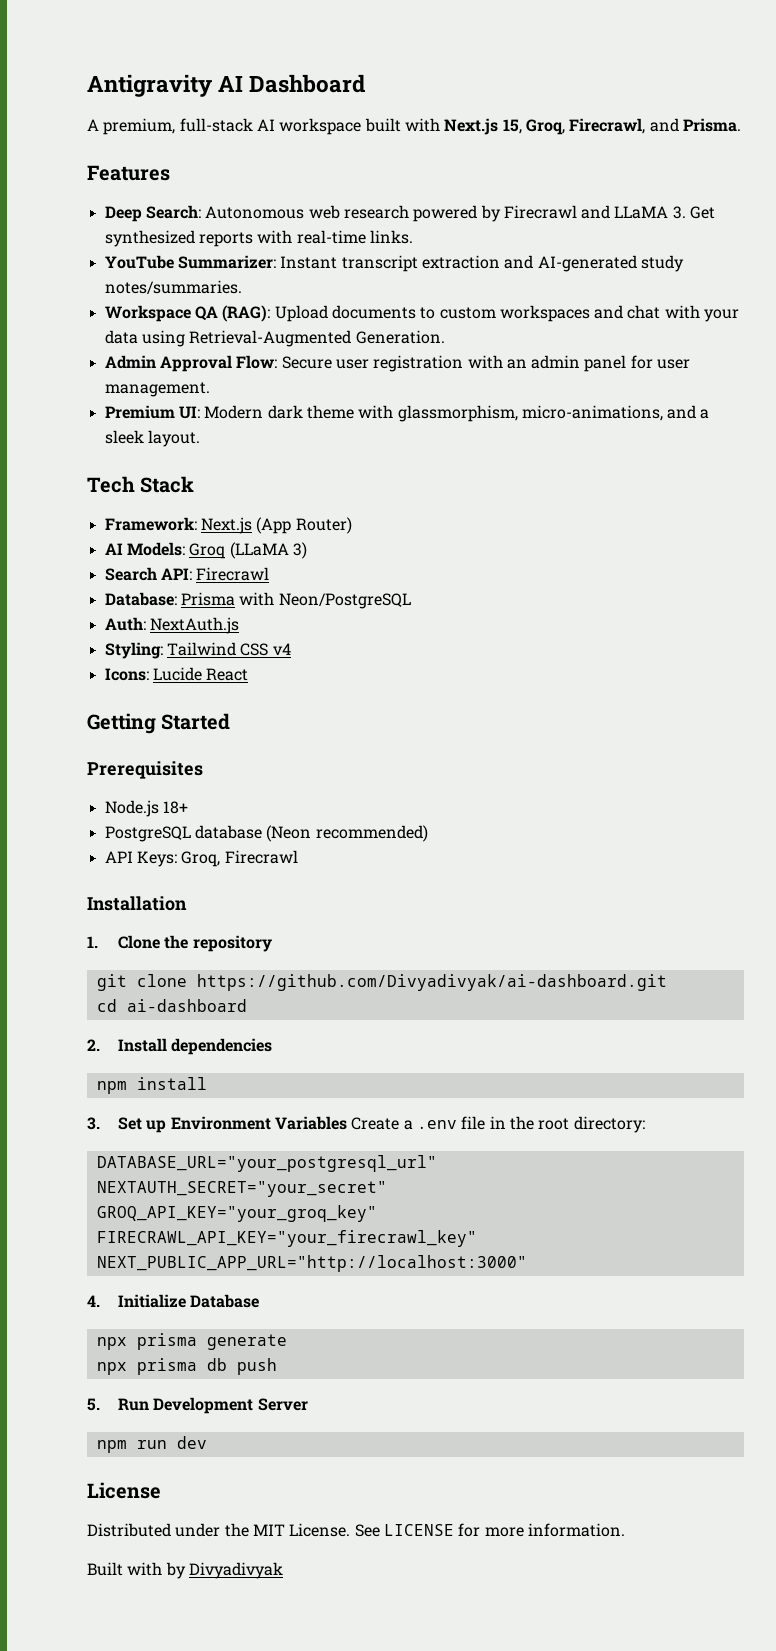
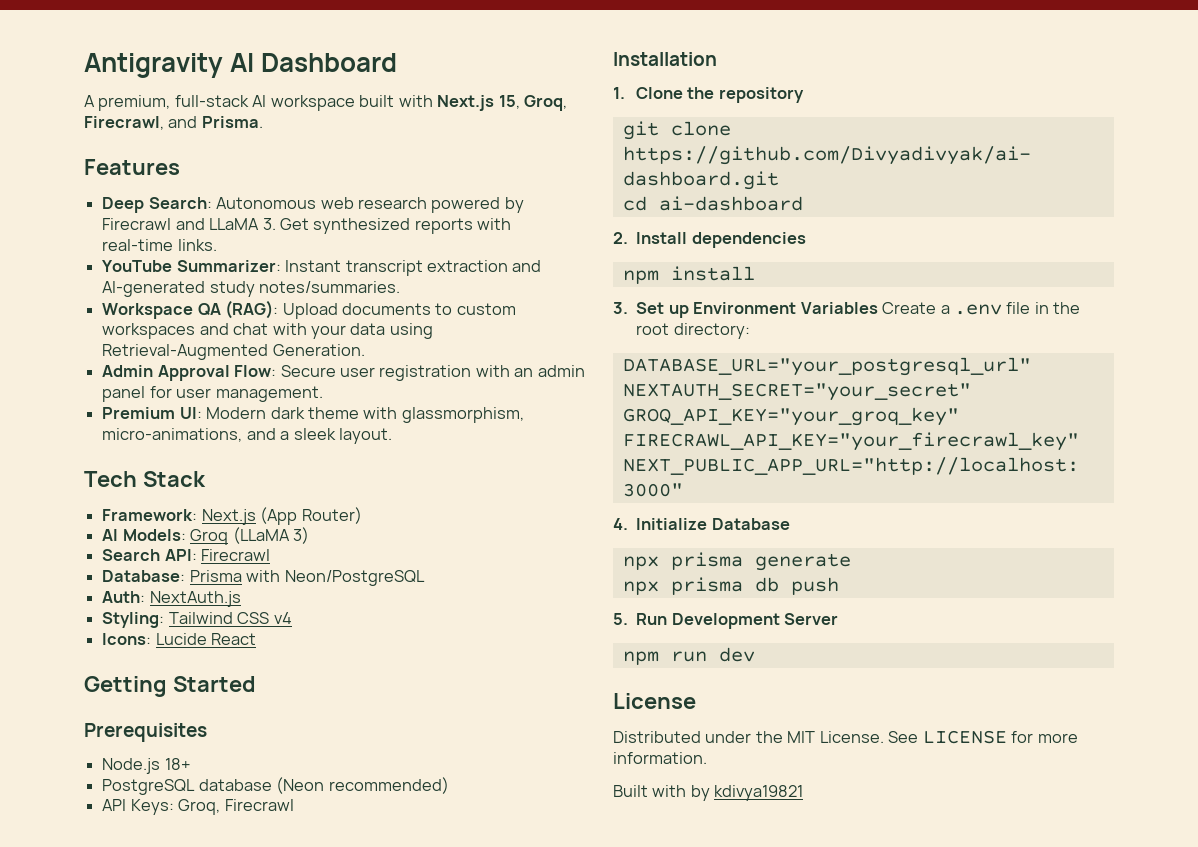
- Built with by Divyadivyak
+ Built with by kdivya19821

